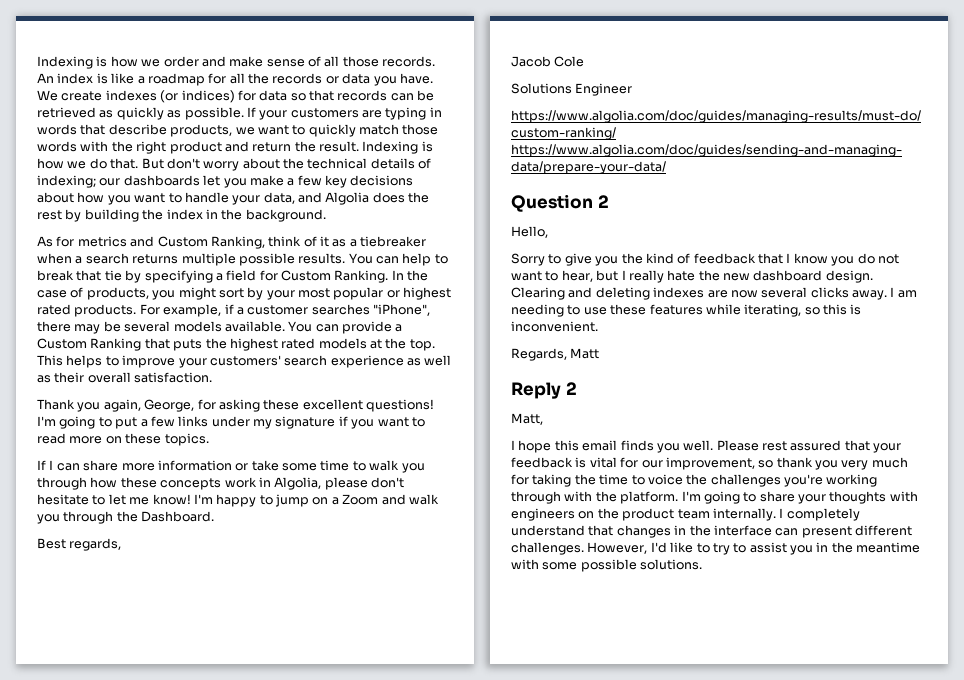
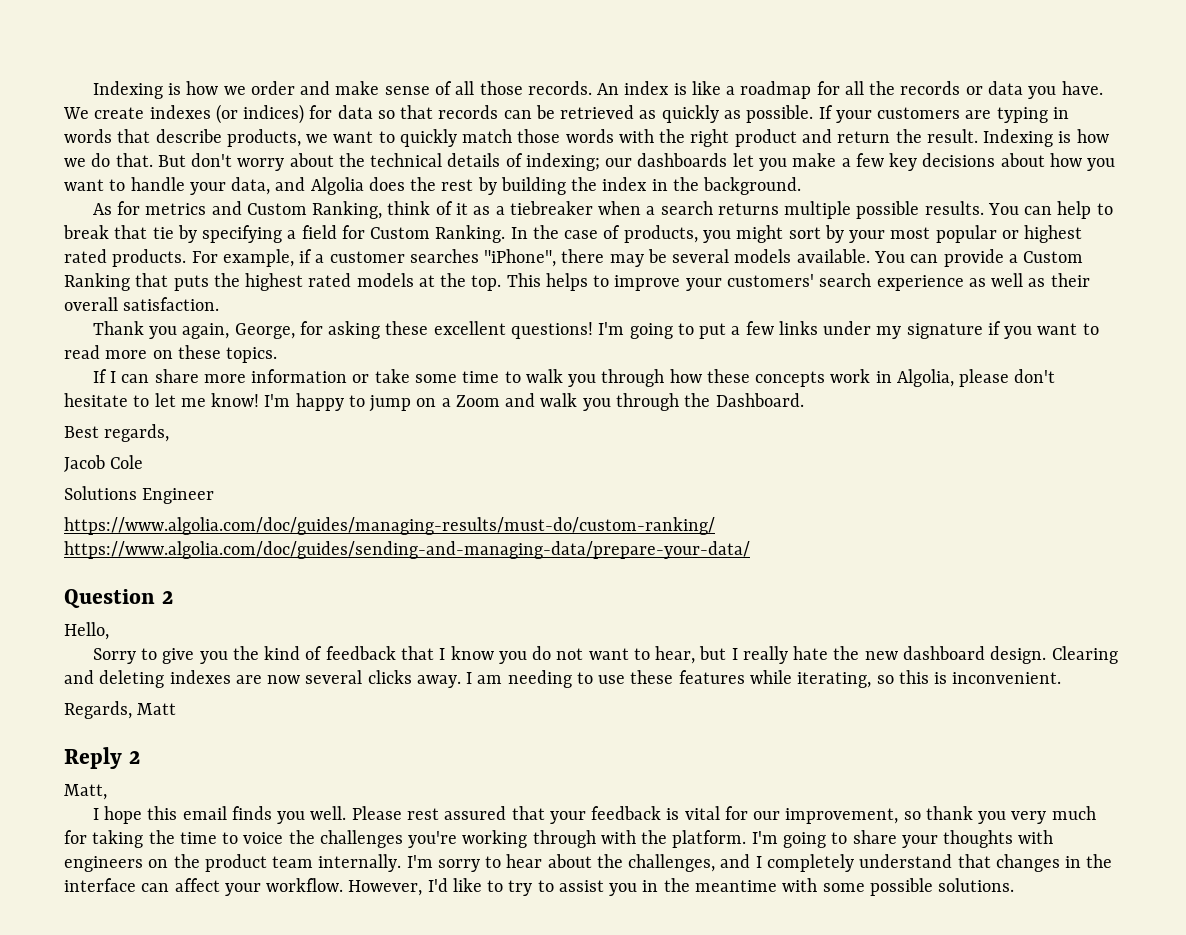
- I completely understand that changes in the interface can present different challenges.
+ I'm sorry to hear about the challenges, and I completely understand that changes in the interface can affect your workflow.

